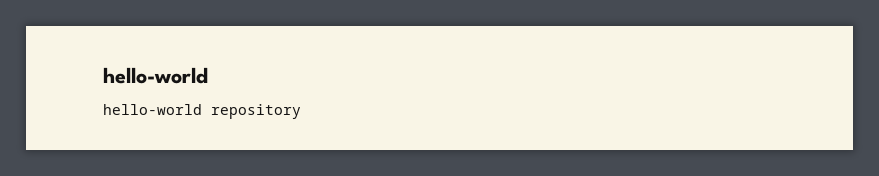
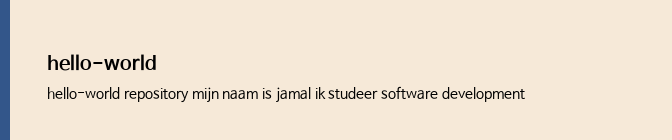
- hello-world repository
+ hello-world repository mijn naam is jamal ik studeer software development

